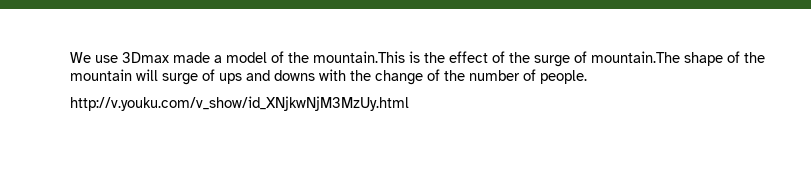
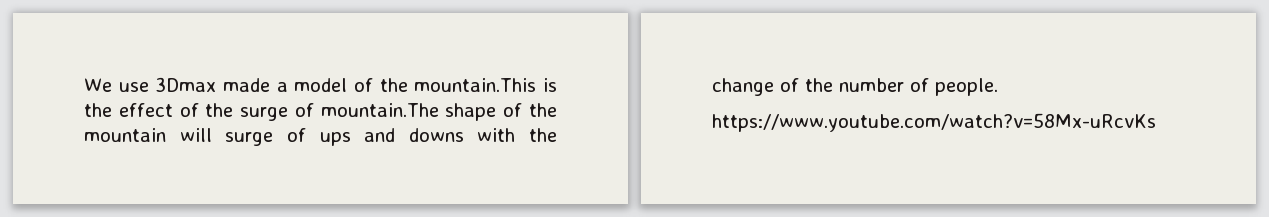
- http://v.youku.com/v_show/id_XNjkwNjM3MzUy.html
+ https://www.youtube.com/watch?v=58Mx-uRcvKs

